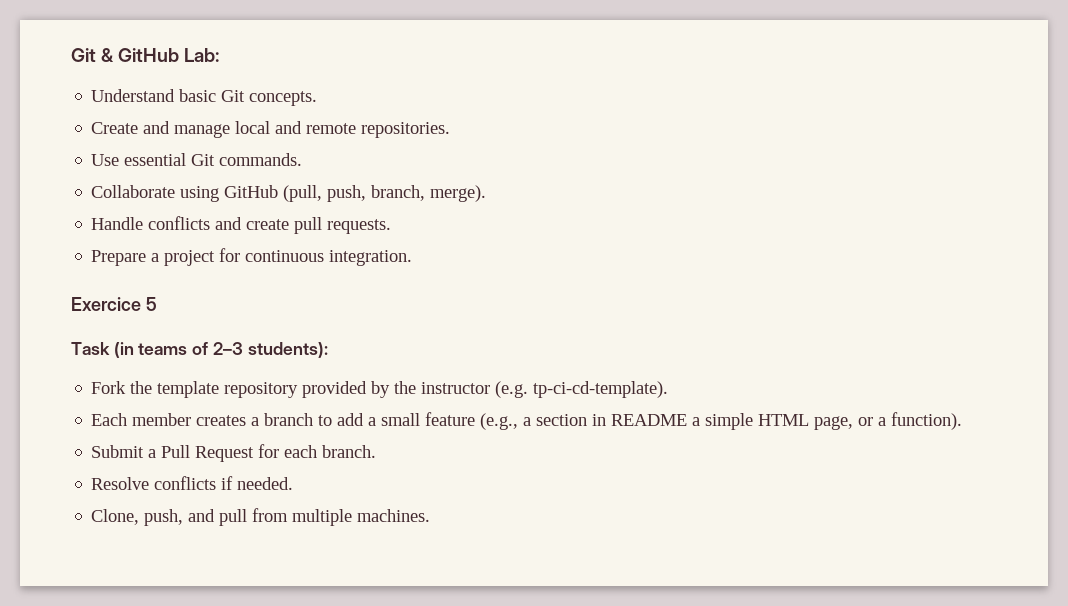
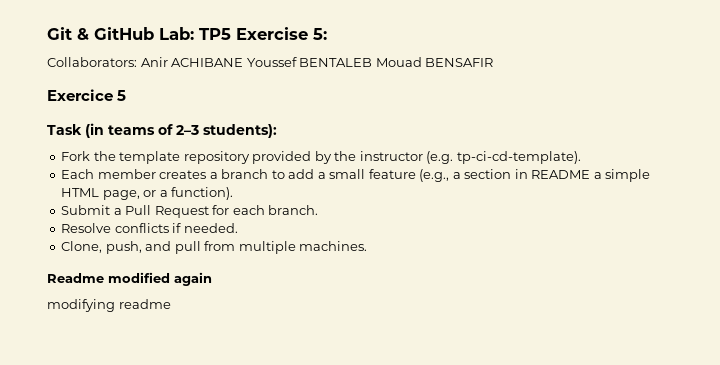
- Git & GitHub Lab:
- Understand basic Git concepts.
- Create and manage local and remote repositories.
- Use essential Git commands.
- Collaborate using GitHub (pull, push, branch, merge).
- Handle conflicts and create pull requests.
- Prepare a project for continuous integration.
+ Git & GitHub Lab: TP5 Exercise 5:
+ Collaborators: Anir ACHIBANE Youssef BENTALEB Mouad BENSAFIR
+ Readme modified again
+ modifying readme

